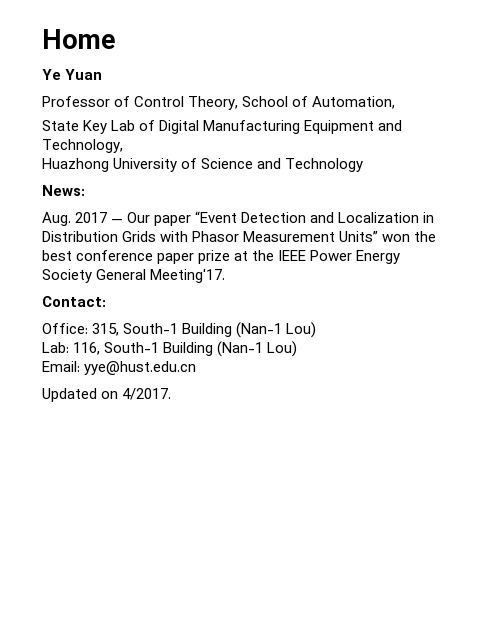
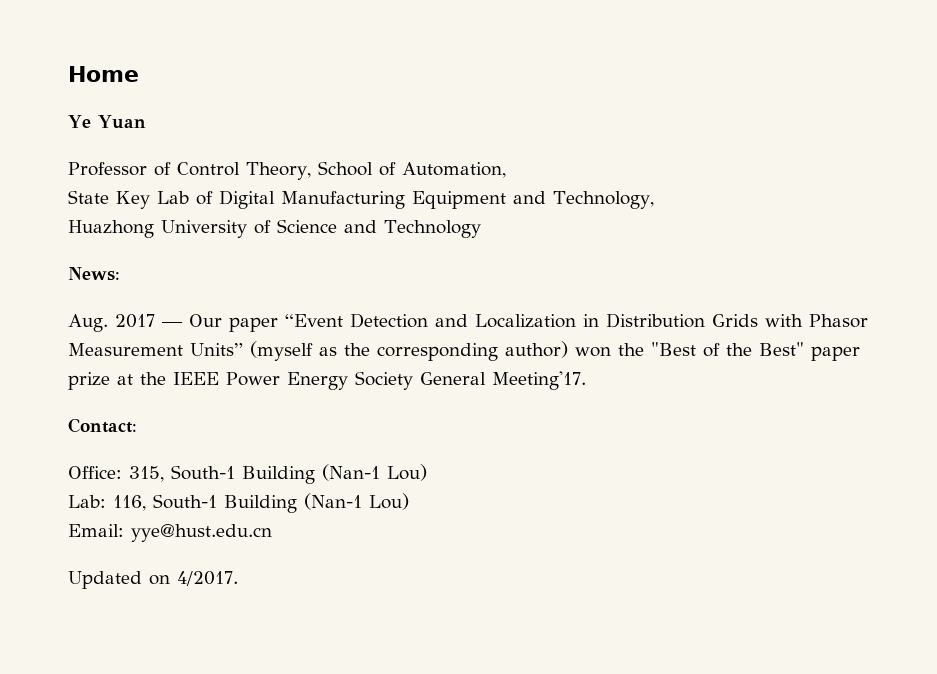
- Aug. 2017 — Our paper “Event Detection and Localization in Distribution Grids with Phasor Measurement Units” won the best conference paper prize at the IEEE Power Energy Society General Meeting'17.
+ Aug. 2017 — Our paper “Event Detection and Localization in Distribution Grids with Phasor Measurement Units” (myself as the corresponding author) won the "Best of the Best" paper prize at the IEEE Power Energy Society General Meeting'17.

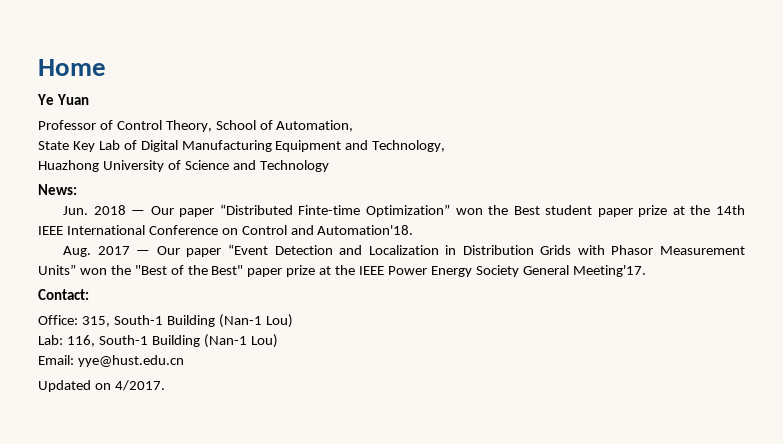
+ Jun. 2018 — Our paper “Distributed Finte-time Optimization” won the Best student paper prize at the 14th IEEE International Conference on Control and Automation'18.
- Aug. 2017 — Our paper “Event Detection and Localization in Distribution Grids with Phasor Measurement Units” (myself as the corresponding author) won the "Best of the Best" paper prize at the IEEE Power Energy Society General Meeting'17.
+ Aug. 2017 — Our paper “Event Detection and Localization in Distribution Grids with Phasor Measurement Units” won the "Best of the Best" paper prize at the IEEE Power Energy Society General Meeting'17.

